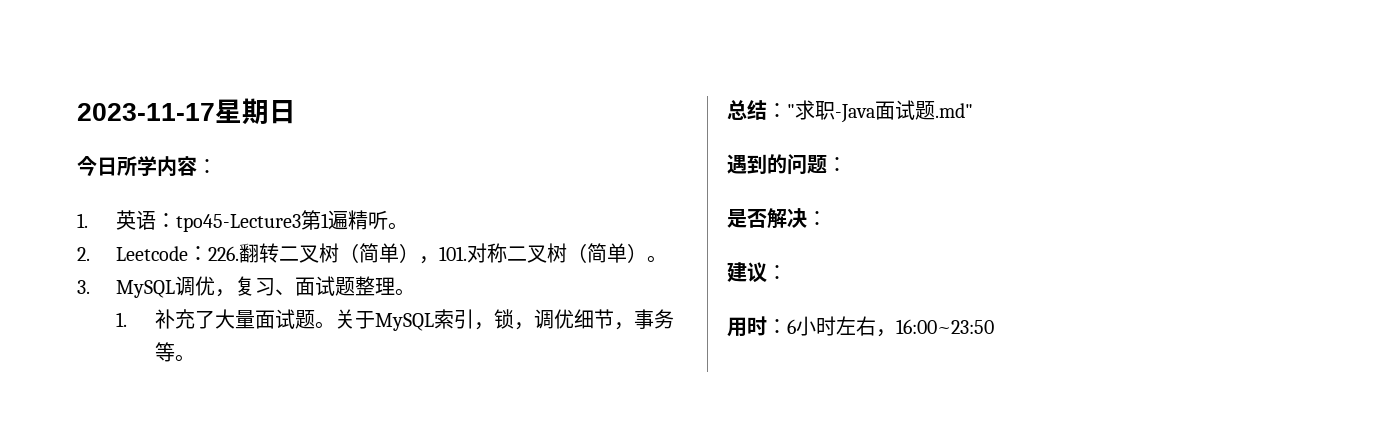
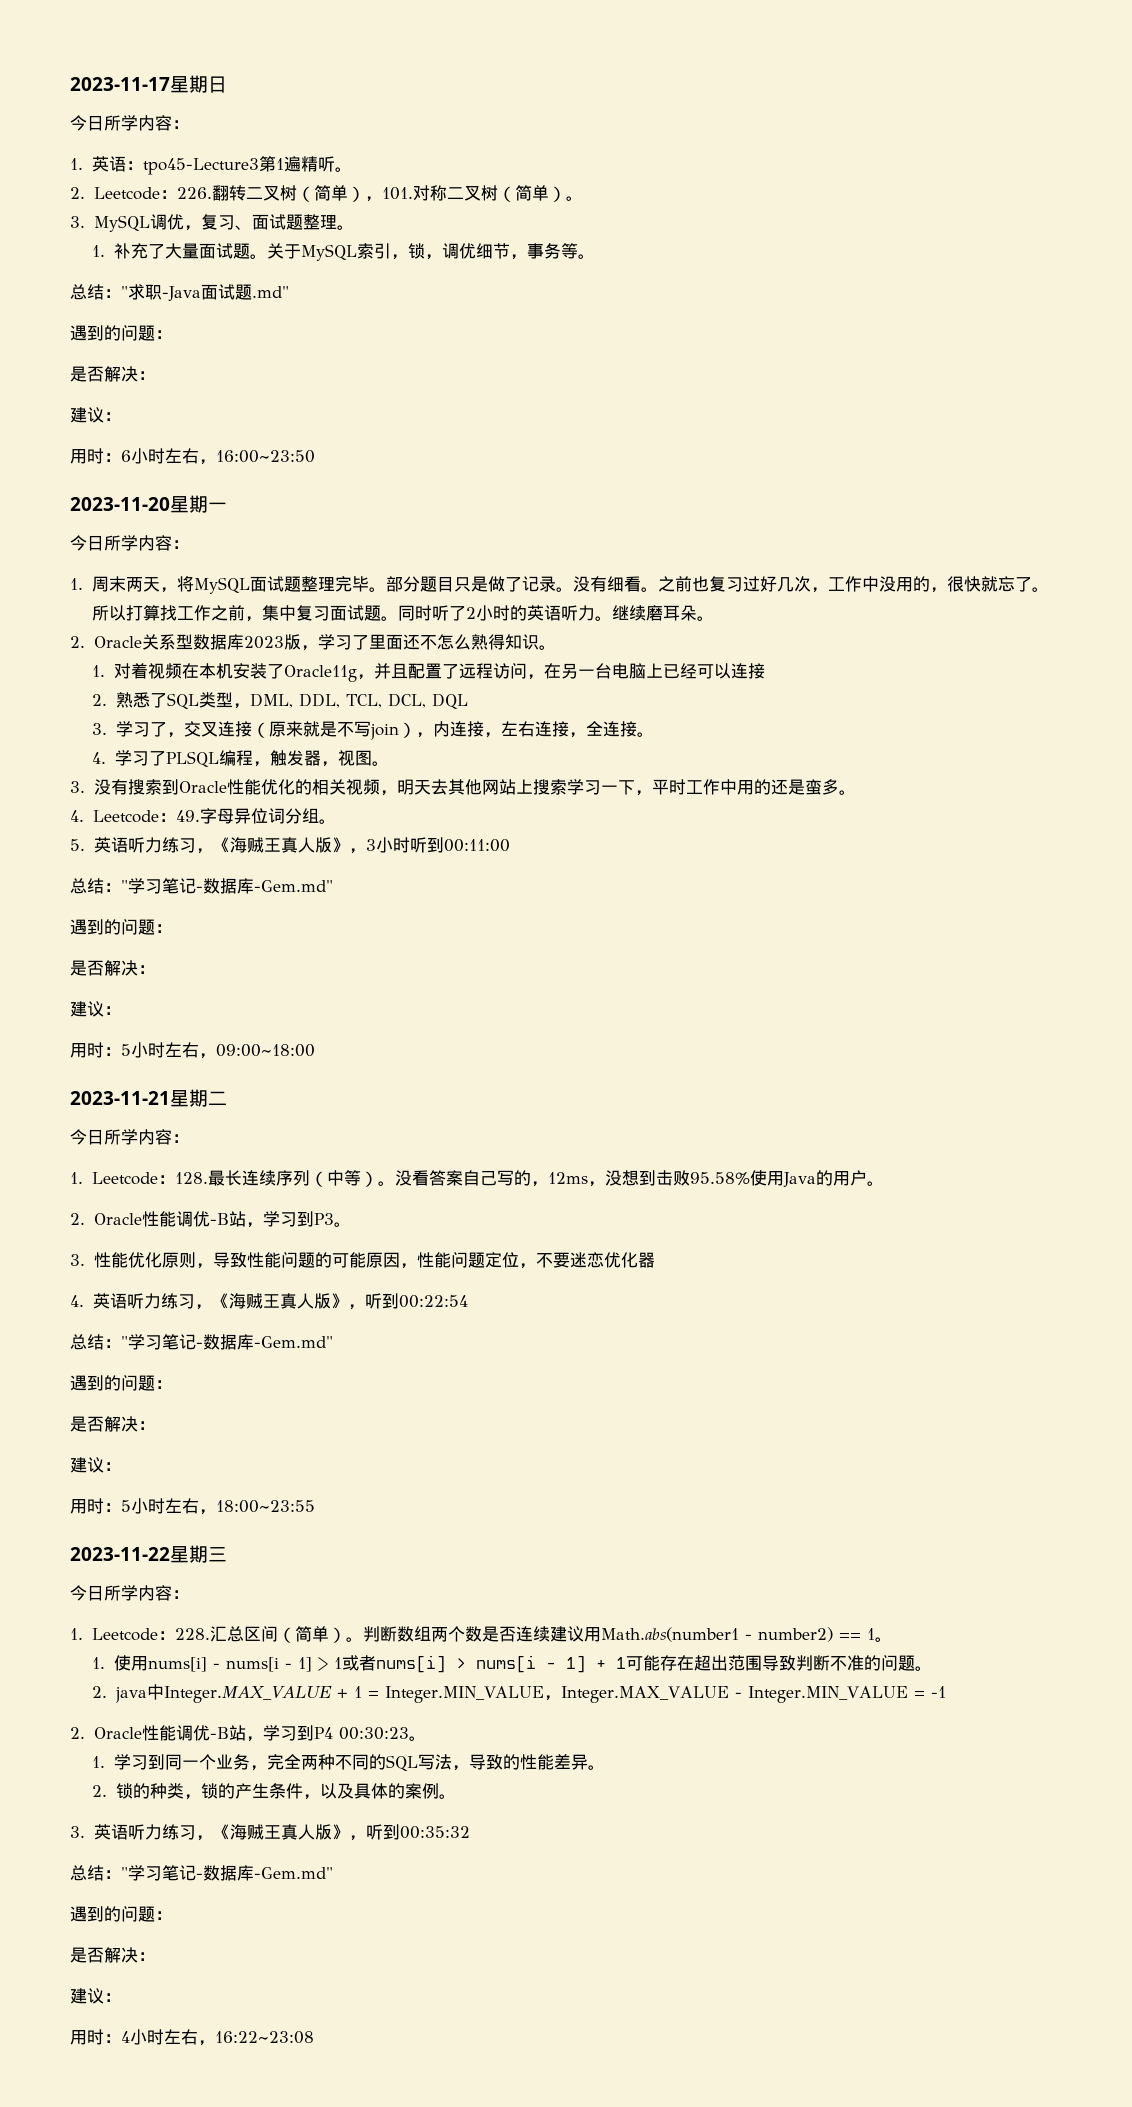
+ 2023-11-20星期一
+ 今日所学内容：
+ 1.周末两天，将MySQL面试题整理完毕。部分题目只是做了记录。没有细看。之前也复习过好几次，工作中没用的，很快就忘了。所以打算找工作之前，集中复习面试题。同时听了2小时的英语听力。继续磨耳朵。
+ 2. Oracle关系型数据库2023版，学习了里面还不怎么熟得知识。
+ 1.对着视频在本机安装了Oracle11g，并且配置了远程访问，在另一台电脑上已经可以连接
+ 2.熟悉了SQL类型，DML, DDL, TCL, DCL, DQL
+ 3.学习了，交叉连接（原来就是不写join），内连接，左右连接，全连接。
+ 4.学习了PLSQL编程，触发器，视图。
+ 3.没有搜索到Oracle性能优化的相关视频，明天去其他网站上搜索学习一下，平时工作中用的还是蛮多。
+ 4. Leetcode：49.字母异位词分组。
+ 5.英语听力练习，《海贼王真人版》，3小时听到00:11:00
+ 总结："学习笔记-数据库-Gem.md"
+ 遇到的问题：
+ 是否解决：
+ 建议：
+ 用时：5小时左右，09:00~18:00
+ 2023-11-21星期二
+ 今日所学内容：
+ 1. Leetcode：128.最长连续序列（中等）。没看答案自己写的，12ms，没想到击败95.58%使用Java的用户。
+ 2. Oracle性能调优-B站，学习到P3。
+ 3.性能优化原则，导致性能问题的可能原因，性能问题定位，不要迷恋优化器
+ 4.英语听力练习，《海贼王真人版》，听到00:22:54
+ 总结："学习笔记-数据库-Gem.md"
+ 遇到的问题：
+ 是否解决：
+ 建议：
+ 用时：5小时左右，18:00~23:55
+ 2023-11-22星期三
+ 今日所学内容：
+ 1. Leetcode：228.汇总区间（简单）。判断数组两个数是否连续建议用Math.abs(number1 - number2) == 1。
+ 1.使用nums[i] - nums[i - 1] > 1或者nums[i] > nums[i - 1] + 1可能存在超出范围导致判断不准的问题。
+ 2. java中Integer.MAX_VALUE + 1 = Integer.MIN_VALUE，Integer.MAX_VALUE - Integer.MIN_VALUE = -1
+ 2. Oracle性能调优-B站，学习到P4 00:30:23。
+ 1.学习到同一个业务，完全两种不同的SQL写法，导致的性能差异。
+ 2.锁的种类，锁的产生条件，以及具体的案例。
+ 3.英语听力练习，《海贼王真人版》，听到00:35:32
+ 总结："学习笔记-数据库-Gem.md"
+ 遇到的问题：
+ 是否解决：
+ 建议：
+ 用时：4小时左右，16:22~23:08

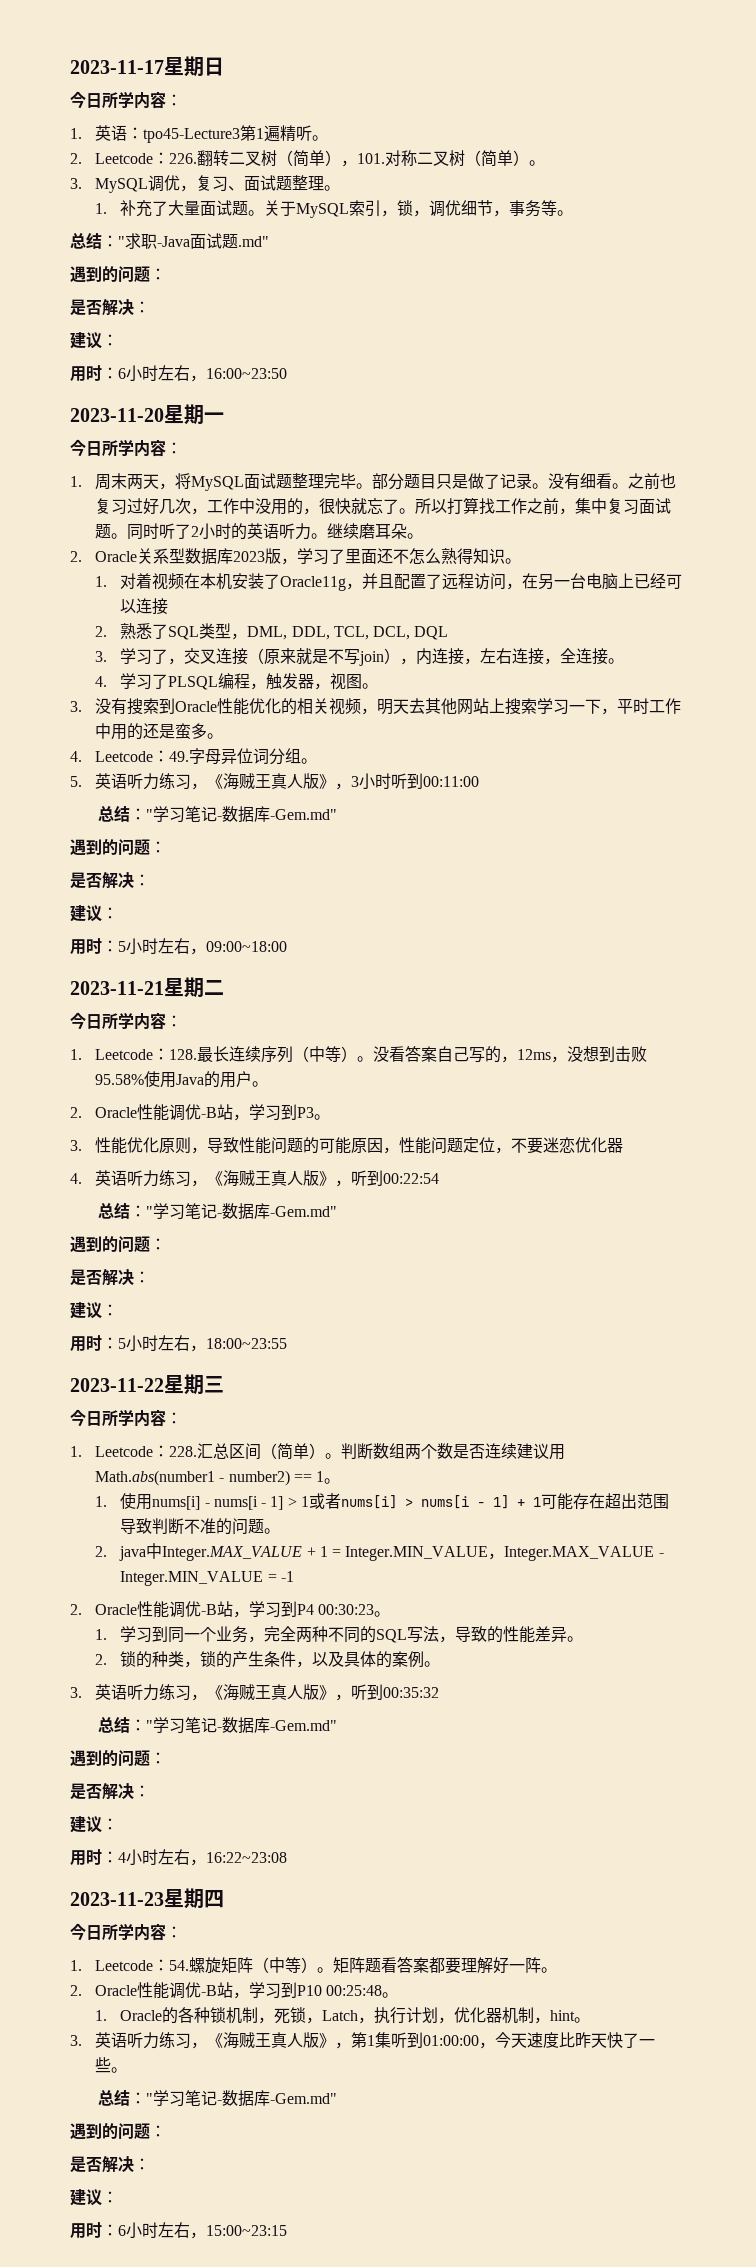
+ 2023-11-23星期四
+ 今日所学内容：
+ 1. Leetcode：54.螺旋矩阵（中等）。矩阵题看答案都要理解好一阵。
+ 2. Oracle性能调优-B站，学习到P10 00:25:48。
+ 1. Oracle的各种锁机制，死锁，Latch，执行计划，优化器机制，hint。
+ 3.英语听力练习，《海贼王真人版》，第1集听到01:00:00，今天速度比昨天快了一些。
+ 总结："学习笔记-数据库-Gem.md"
+ 遇到的问题：
+ 是否解决：
+ 建议：
+ 用时：6小时左右，15:00~23:15

